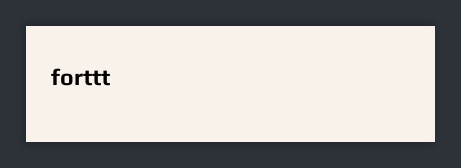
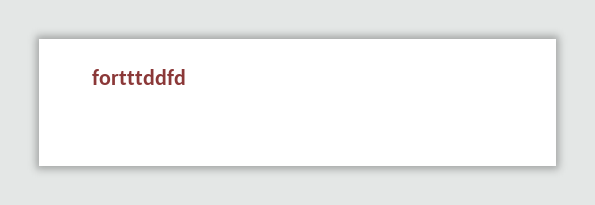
- forttt
+ fortttddfd

